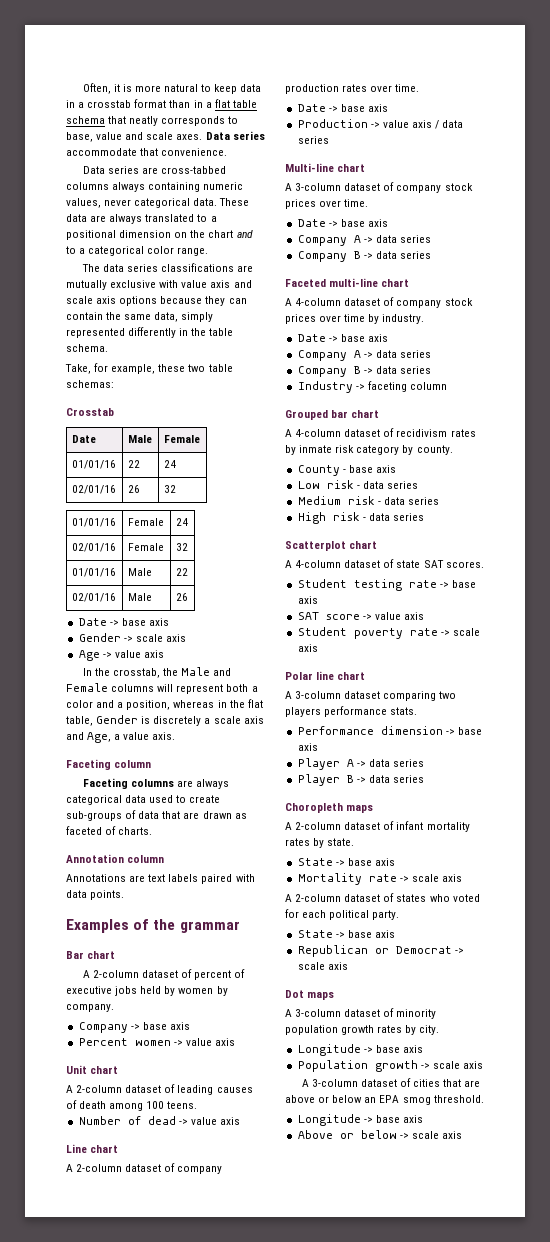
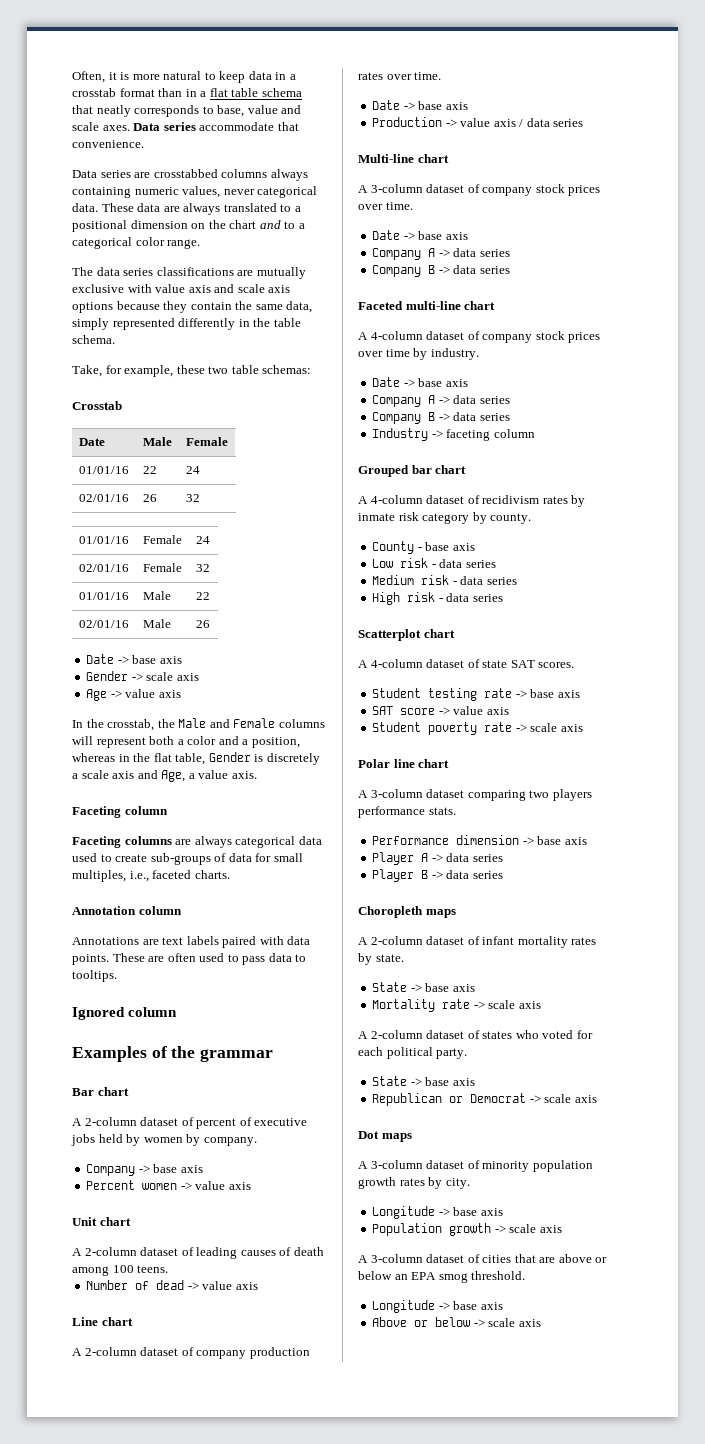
- Data series are cross-tabbed columns always containing numeric values, never categorical data.
+ Data series are crosstabbed columns always containing numeric values, never categorical data.
- The data series classifications are mutually exclusive with value axis and scale axis options because they can contain the same data, simply represented differently in the table schema.
+ The data series classifications are mutually exclusive with value axis and scale axis options because they contain the same data, simply represented differently in the table schema.
- Faceting columns are always categorical data used to create sub-groups of data that are drawn as faceted of charts.
+ Faceting columns are always categorical data used to create sub-groups of data for small multiples, i.e., faceted charts.
+ These are often used to pass data to tooltips.
+ Ignored column

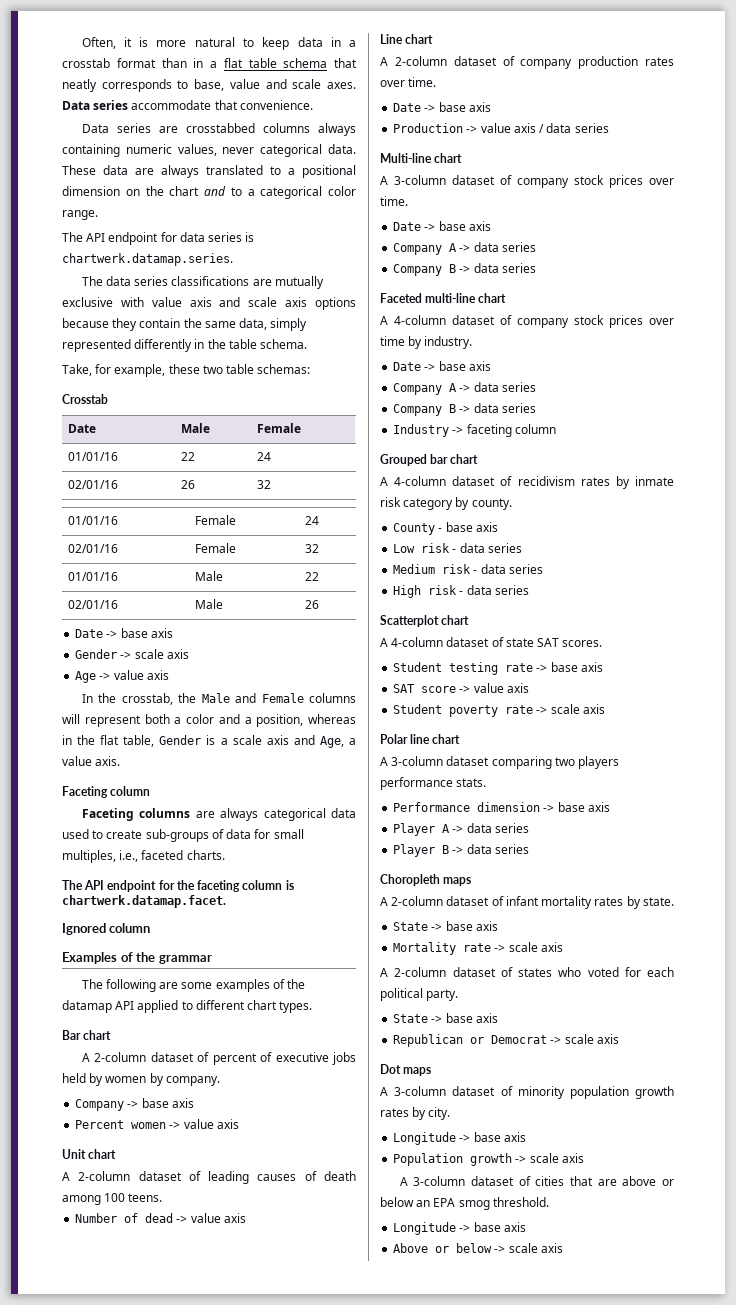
+ The API endpoint for data series is chartwerk.datamap.series.
- In the crosstab, the Male and Female columns will represent both a color and a position, whereas in the flat table, Gender is discretely a scale axis and Age, a value axis.
+ In the crosstab, the Male and Female columns will represent both a color and a position, whereas in the flat table, Gender is a scale axis and Age, a value axis.
- Annotation column
- Annotations are text labels paired with data points. These are often used to pass data to tooltips.
+ The API endpoint for the faceting column is chartwerk.datamap.facet.
+ The following are some examples of the datamap API applied to different chart types.

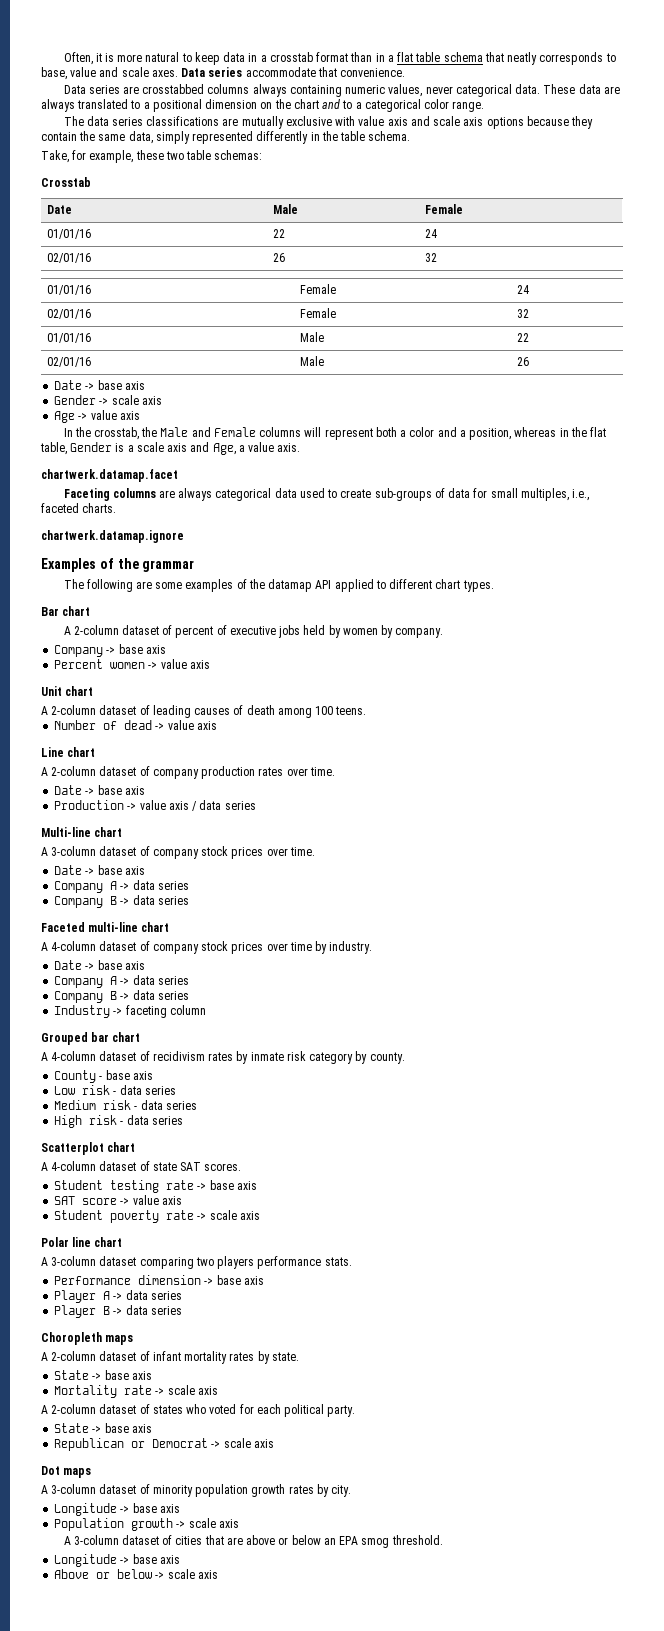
- The API endpoint for data series is chartwerk.datamap.series.
- Faceting column
+ chartwerk.datamap.facet
- The API endpoint for the faceting column is chartwerk.datamap.facet.
- Ignored column
+ chartwerk.datamap.ignore

